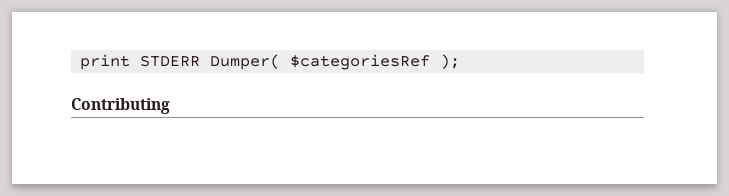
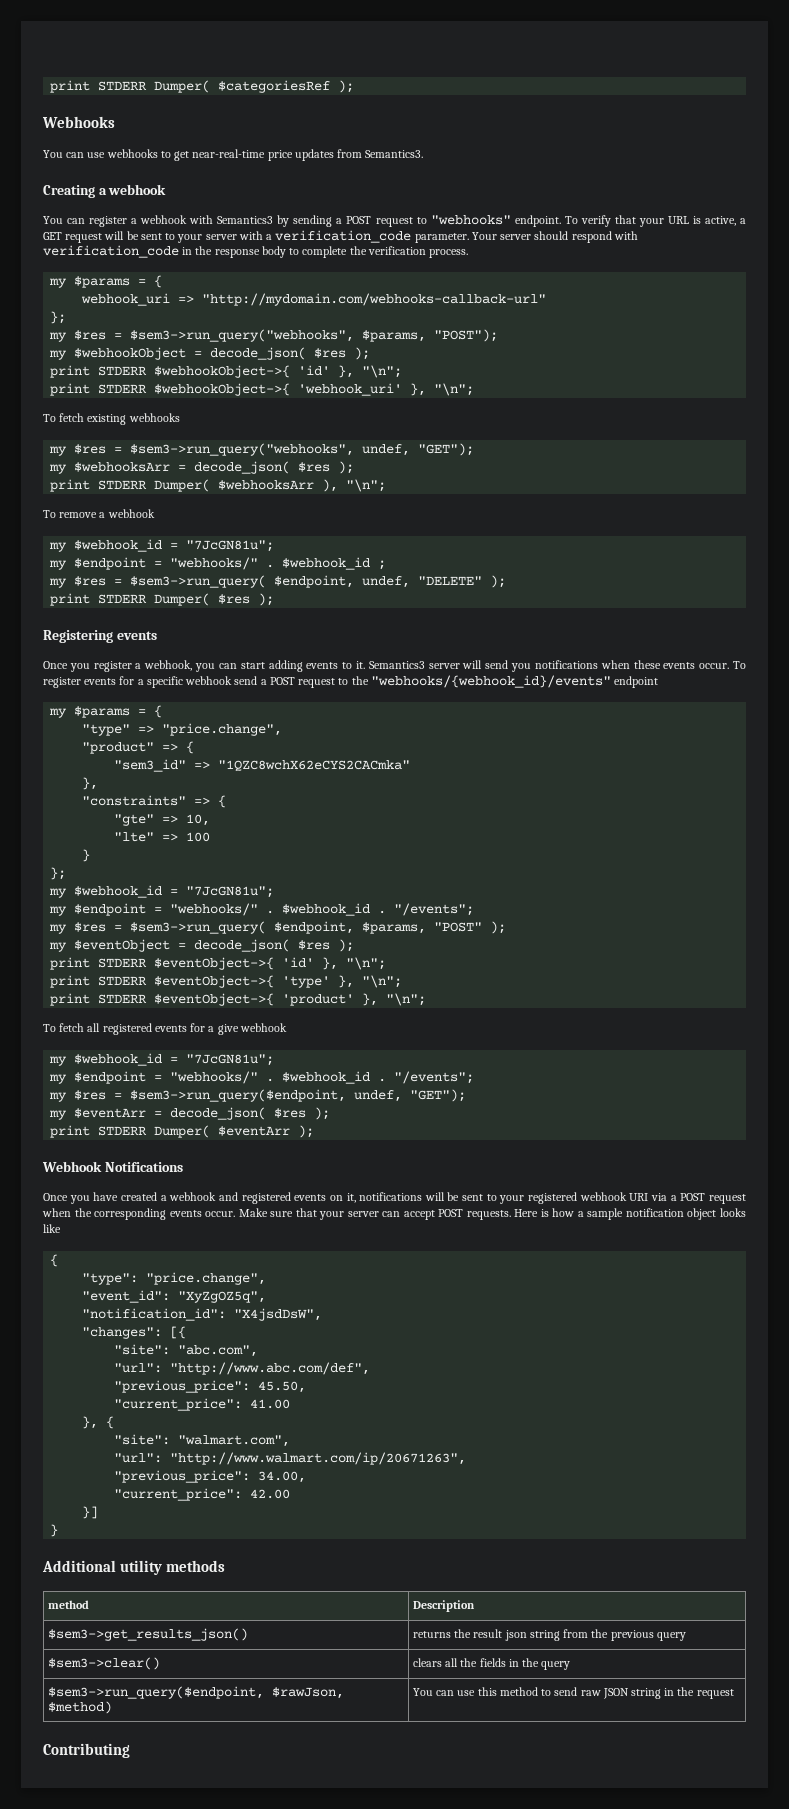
+ Webhooks
+ You can use webhooks to get near-real-time price updates from Semantics3.
+ Creating a webhook
+ You can register a webhook with Semantics3 by sending a POST request to "webhooks" endpoint. To verify that your URL is active, a GET request will be sent to your server with a verification_code parameter. Your server should respond with verification_code in the response body to complete the verification process.
+ my $params = {
+ webhook_uri => "http://mydomain.com/webhooks-callback-url"
+ };
+ my $res = $sem3->run_query("webhooks", $params, "POST");
+ my $webhookObject = decode_json( $res );
+ print STDERR $webhookObject->{ 'id' }, "\n";
+ print STDERR $webhookObject->{ 'webhook_uri' }, "\n";
+ To fetch existing webhooks
+ my $res = $sem3->run_query("webhooks", undef, "GET");
+ my $webhooksArr = decode_json( $res );
+ print STDERR Dumper( $webhooksArr ), "\n";
+ To remove a webhook
+ my $webhook_id = "7JcGN81u";
+ my $endpoint = "webhooks/" . $webhook_id ;
+ my $res = $sem3->run_query( $endpoint, undef, "DELETE" );
+ print STDERR Dumper( $res );
+ Registering events
+ Once you register a webhook, you can start adding events to it. Semantics3 server will send you notifications when these events occur. To register events for a specific webhook send a POST request to the "webhooks/{webhook_id}/events" endpoint
+ my $params = {
+ "type" => "price.change",
+ "product" => {
+ "sem3_id" => "1QZC8wchX62eCYS2CACmka"
+ },
+ "constraints" => {
+ "gte" => 10,
+ "lte" => 100
+ }
+ };
+ my $webhook_id = "7JcGN81u";
+ my $endpoint = "webhooks/" . $webhook_id . "/events";
+ my $res = $sem3->run_query( $endpoint, $params, "POST" );
+ my $eventObject = decode_json( $res );
+ print STDERR $eventObject->{ 'id' }, "\n";
+ print STDERR $eventObject->{ 'type' }, "\n";
+ print STDERR $eventObject->{ 'product' }, "\n";
+ To fetch all registered events for a give webhook
+ my $webhook_id = "7JcGN81u";
+ my $endpoint = "webhooks/" . $webhook_id . "/events";
+ my $res = $sem3->run_query($endpoint, undef, "GET");
+ my $eventArr = decode_json( $res );
+ print STDERR Dumper( $eventArr );
+ Webhook Notifications
+ Once you have created a webhook and registered events on it, notifications will be sent to your registered webhook URI via a POST request when the corresponding events occur. Make sure that your server can accept POST requests. Here is how a sample notification object looks like
+ {
+ "type": "price.change",
+ "event_id": "XyZgOZ5q",
+ "notification_id": "X4jsdDsW",
+ "changes": [{
+ "site": "abc.com",
+ "url": "http://www.abc.com/def",
+ "previous_price": 45.50,
+ "current_price": 41.00
+ }, {
+ "site": "walmart.com",
+ "url": "http://www.walmart.com/ip/20671263",
+ "previous_price": 34.00,
+ "current_price": 42.00
+ }]
+ }
+ Additional utility methods
+ method | Description
+ $sem3->get_results_json() | returns the result json string from the previous query
+ $sem3->clear() | clears all the fields in the query
+ $sem3->run_query($endpoint, $rawJson, $method) | You can use this method to send raw JSON string in the request

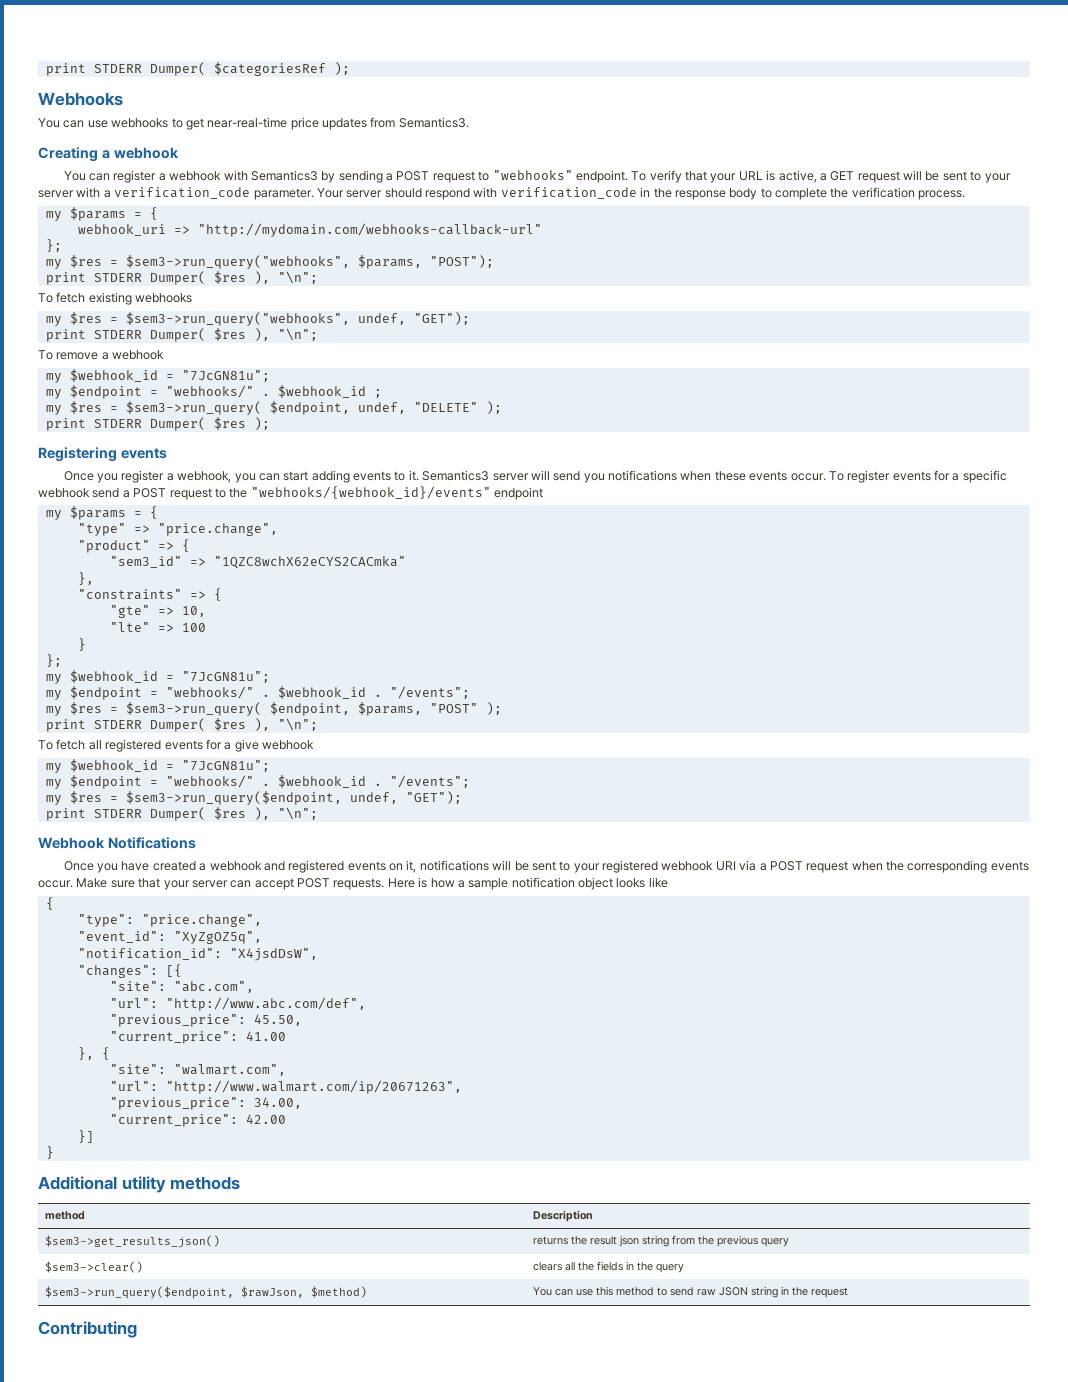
  my $res = $sem3->run_query("webhooks", $params, "POST");
- my $webhookObject = decode_json( $res );
- print STDERR $webhookObject->{ 'id' }, "\n";
- print STDERR $webhookObject->{ 'webhook_uri' }, "\n";
+ print STDERR Dumper( $res ), "\n";
  my $res = $sem3->run_query("webhooks", undef, "GET");
- my $webhooksArr = decode_json( $res );
- print STDERR Dumper( $webhooksArr ), "\n";
+ print STDERR Dumper( $res ), "\n";
  my $res = $sem3->run_query( $endpoint, $params, "POST" );
- my $eventObject = decode_json( $res );
- print STDERR $eventObject->{ 'id' }, "\n";
- print STDERR $eventObject->{ 'type' }, "\n";
- print STDERR $eventObject->{ 'product' }, "\n";
+ print STDERR Dumper( $res ), "\n";
  my $res = $sem3->run_query($endpoint, undef, "GET");
- my $eventArr = decode_json( $res );
- print STDERR Dumper( $eventArr );
+ print STDERR Dumper( $res ), "\n";

